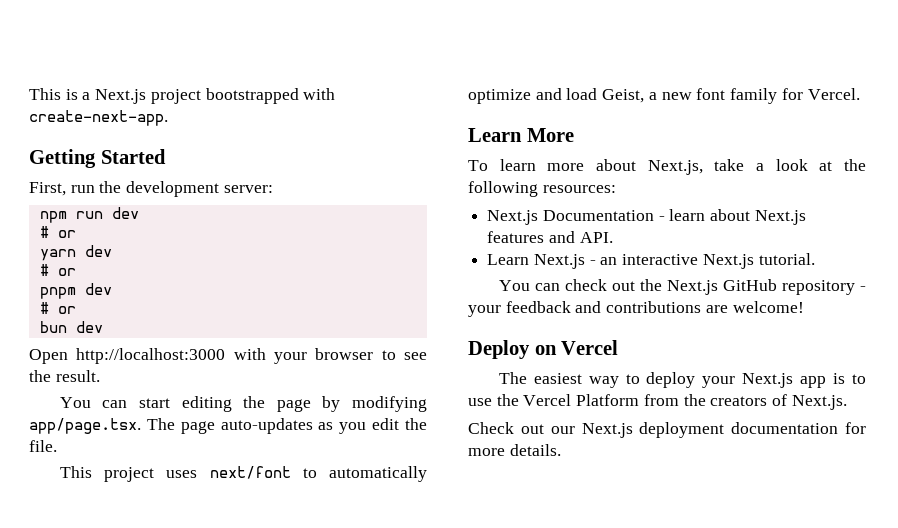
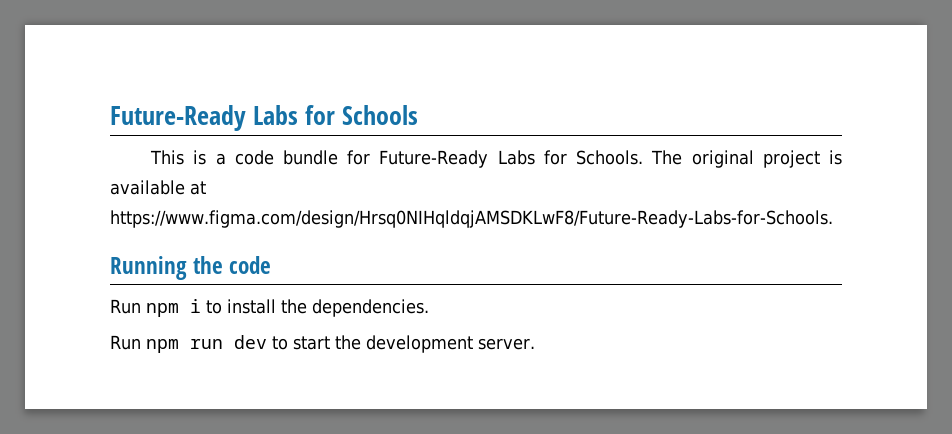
- This is a Next.js project bootstrapped with create-next-app.
- Getting Started
- First, run the development server:
- npm run dev
- # or
- yarn dev
- # or
- pnpm dev
- # or
- bun dev
- Open http://localhost:3000 with your browser to see the result.
- You can start editing the page by modifying app/page.tsx. The page auto-updates as you edit the file.
- This project uses next/font to automatically optimize and load Geist, a new font family for Vercel.
- Learn More
- To learn more about Next.js, take a look at the following resources:
- Next.js Documentation - learn about Next.js features and API.
- Learn Next.js - an interactive Next.js tutorial.
- You can check out the Next.js GitHub repository - your feedback and contributions are welcome!
- Deploy on Vercel
- The easiest way to deploy your Next.js app is to use the Vercel Platform from the creators of Next.js.
- Check out our Next.js deployment documentation for more details.
+ Future-Ready Labs for Schools
+ This is a code bundle for Future-Ready Labs for Schools. The original project is available at https://www.figma.com/design/Hrsq0NIHqldqjAMSDKLwF8/Future-Ready-Labs-for-Schools.
+ Running the code
+ Run npm i to install the dependencies.
+ Run npm run dev to start the development server.

